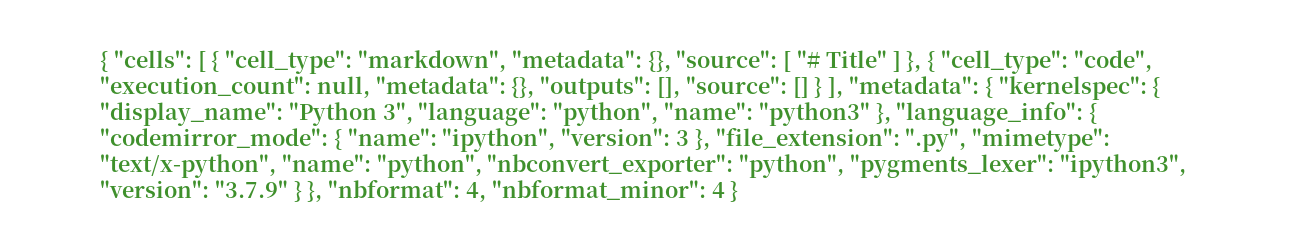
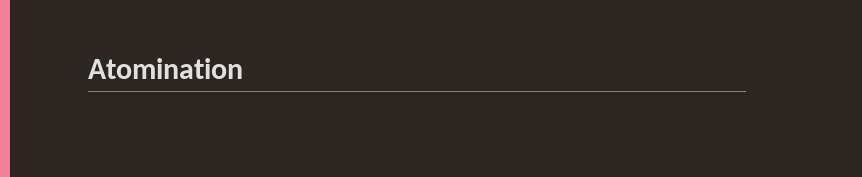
- { "cells": [ { "cell_type": "markdown", "metadata": {}, "source": [ "# Title" ] }, { "cell_type": "code", "execution_count": null, "metadata": {}, "outputs": [], "source": [] } ], "metadata": { "kernelspec": { "display_name": "Python 3", "language": "python", "name": "python3" }, "language_info": { "codemirror_mode": { "name": "ipython", "version": 3 }, "file_extension": ".py", "mimetype": "text/x-python", "name": "python", "nbconvert_exporter": "python", "pygments_lexer": "ipython3", "version": "3.7.9" } }, "nbformat": 4, "nbformat_minor": 4 }
+ Atomination

